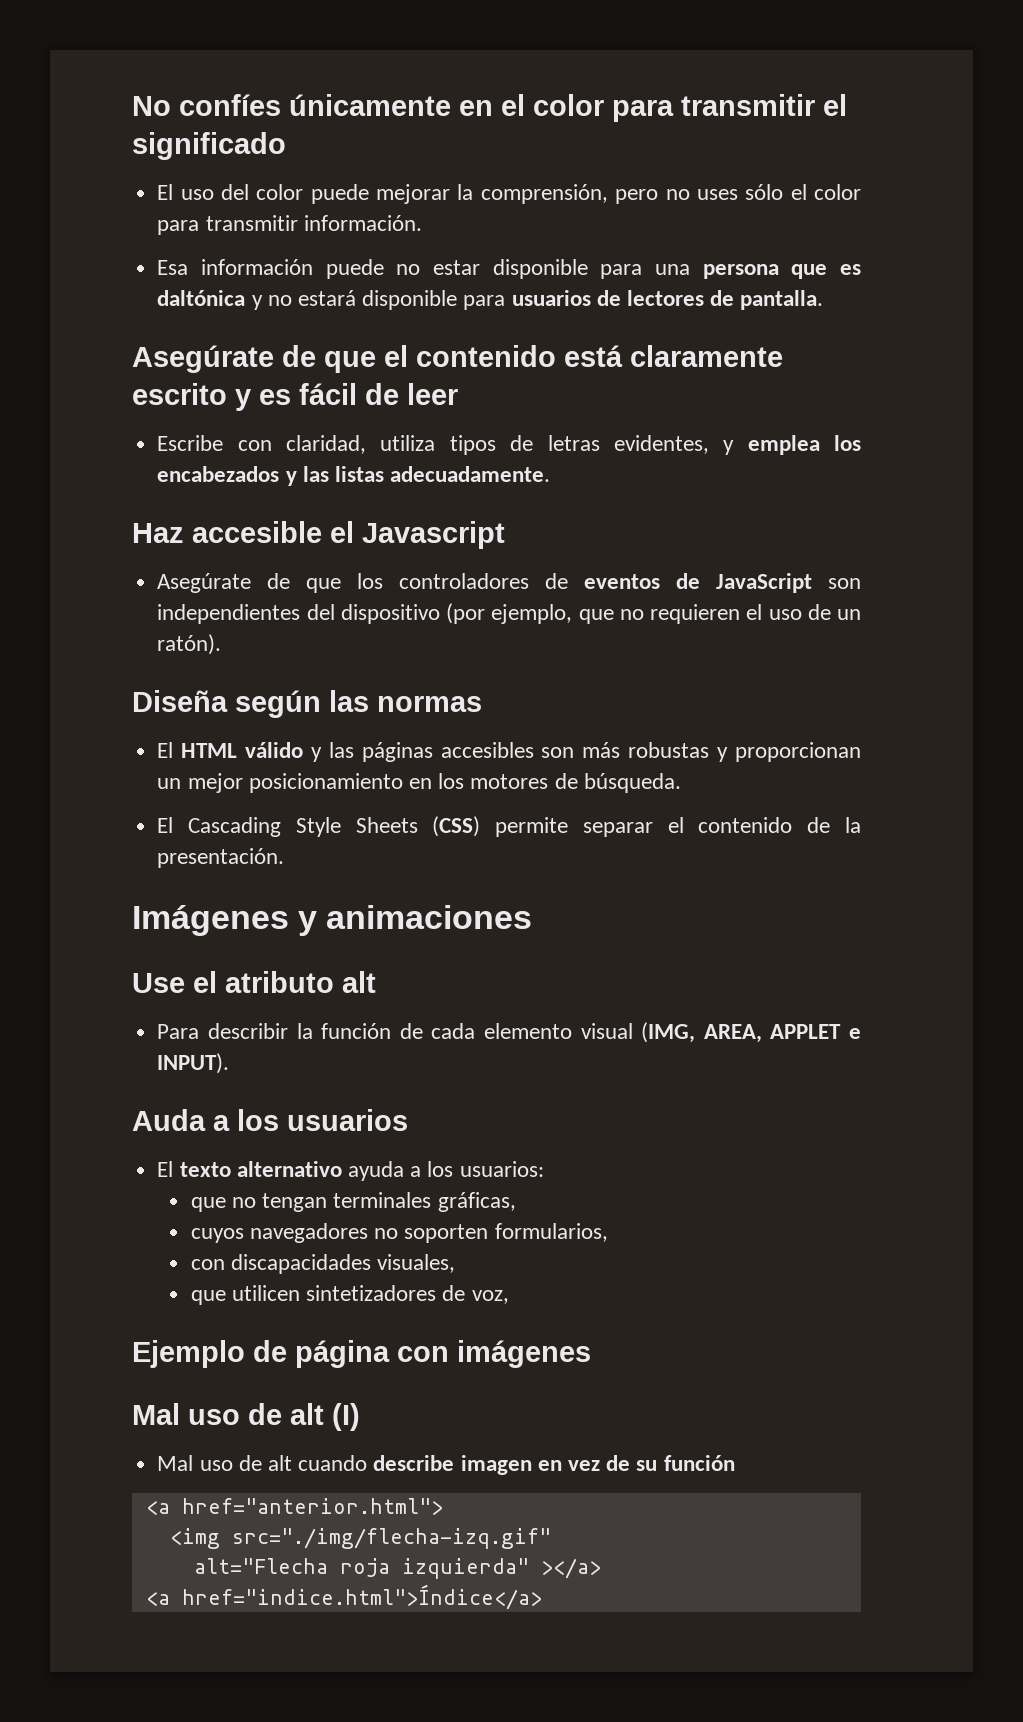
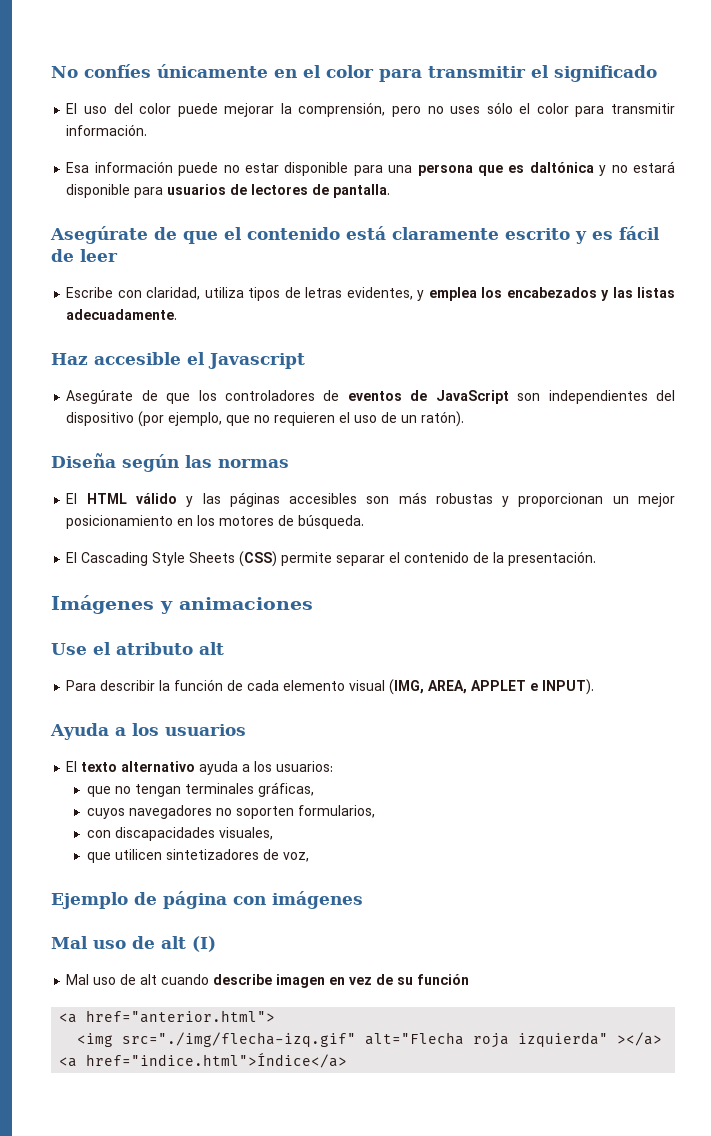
- Auda a los usuarios
+ Ayuda a los usuarios
- <img src="./img/flecha-izq.gif"
- alt="Flecha roja izquierda" ></a>
+ <img src="./img/flecha-izq.gif" alt="Flecha roja izquierda" ></a>

